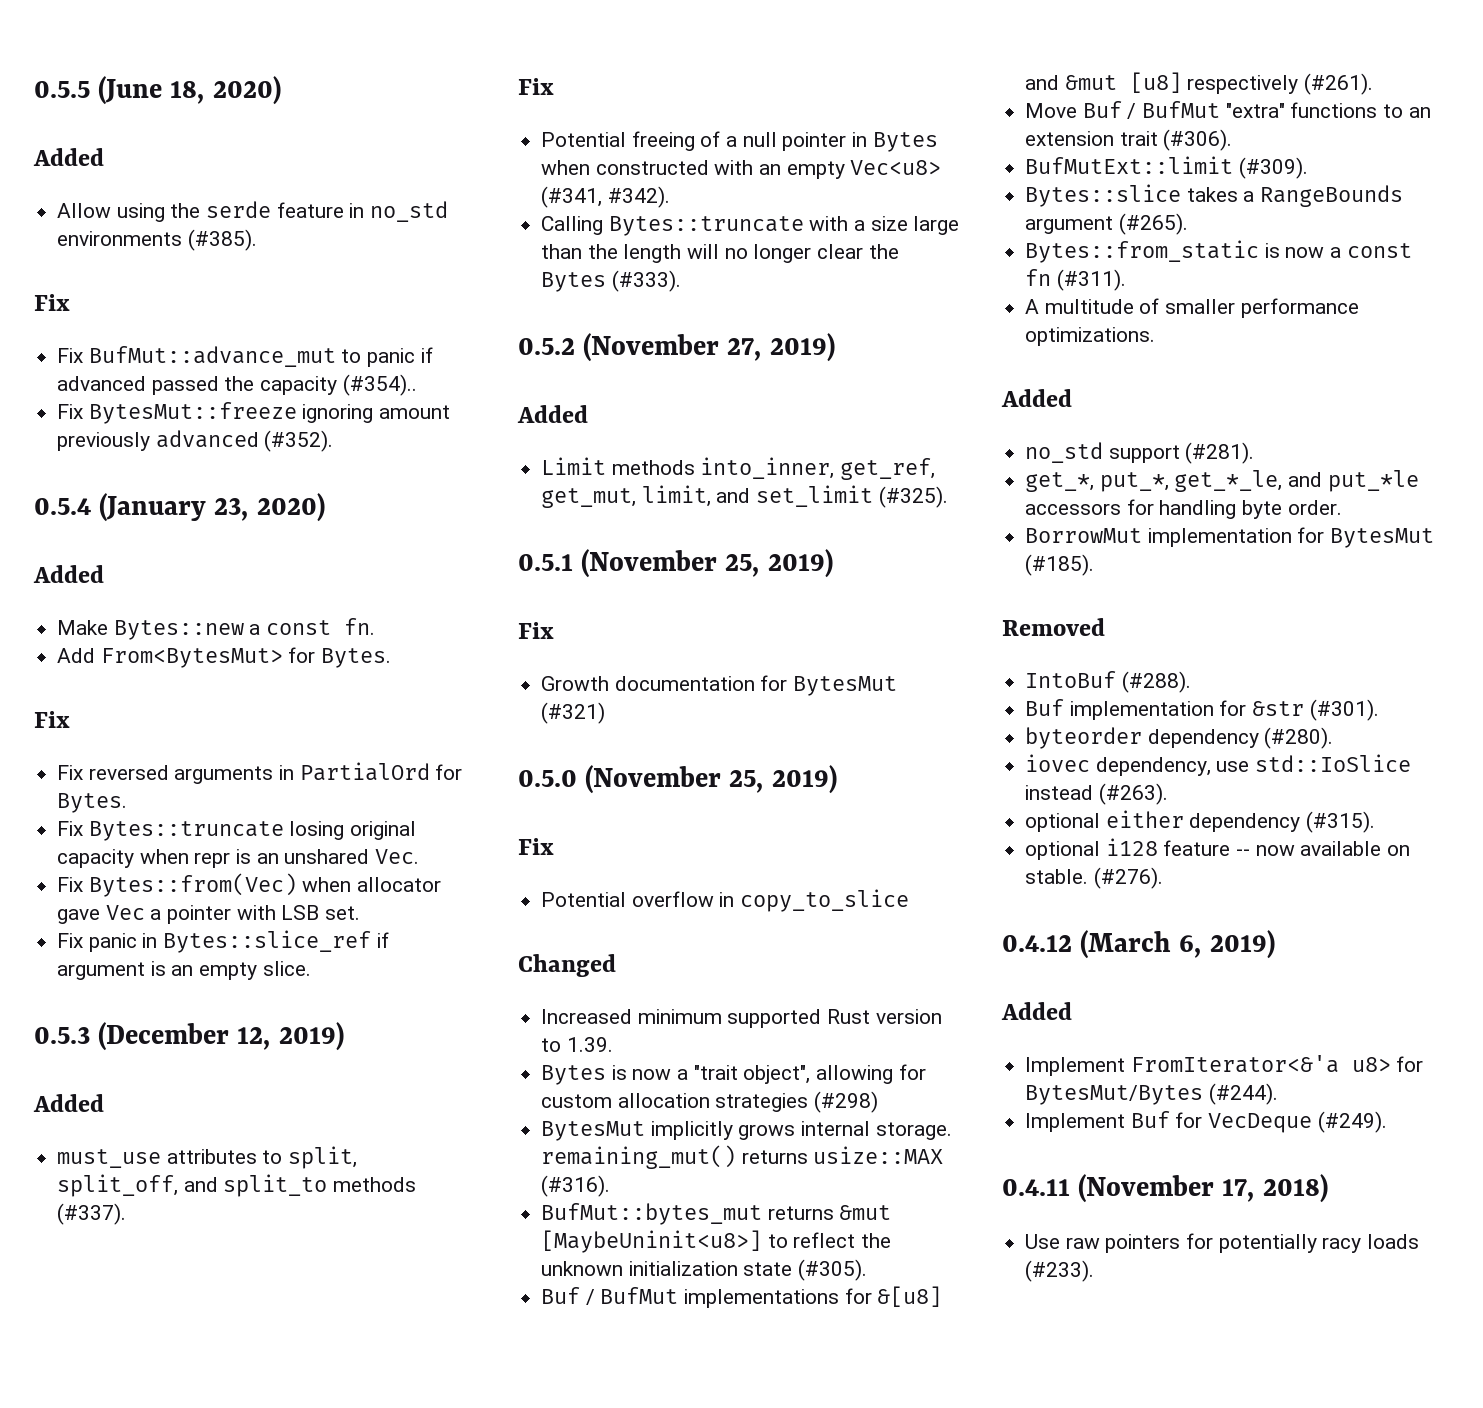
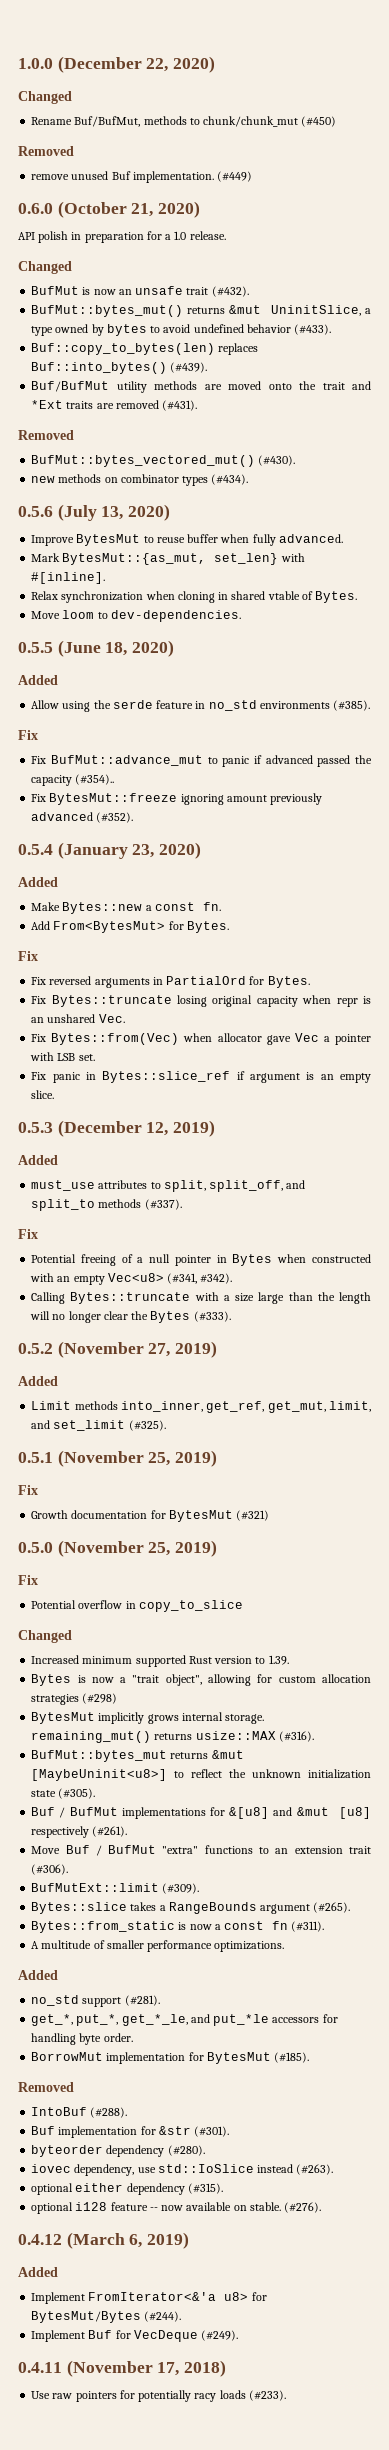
+ 1.0.0 (December 22, 2020)
+ Changed
+ Rename Buf/BufMut, methods to chunk/chunk_mut (#450)
+ Removed
+ remove unused Buf implementation. (#449)
+ 0.6.0 (October 21, 2020)
+ API polish in preparation for a 1.0 release.
+ Changed
+ BufMut is now an unsafe trait (#432).
+ BufMut::bytes_mut() returns &mut UninitSlice, a type owned by bytes to avoid undefined behavior (#433).
+ Buf::copy_to_bytes(len) replaces Buf::into_bytes() (#439).
+ Buf/BufMut utility methods are moved onto the trait and *Ext traits are removed (#431).
+ Removed
+ BufMut::bytes_vectored_mut() (#430).
+ new methods on combinator types (#434).
+ 0.5.6 (July 13, 2020)
+ Improve BytesMut to reuse buffer when fully advanced.
+ Mark BytesMut::{as_mut, set_len} with #[inline].
+ Relax synchronization when cloning in shared vtable of Bytes.
+ Move loom to dev-dependencies.

